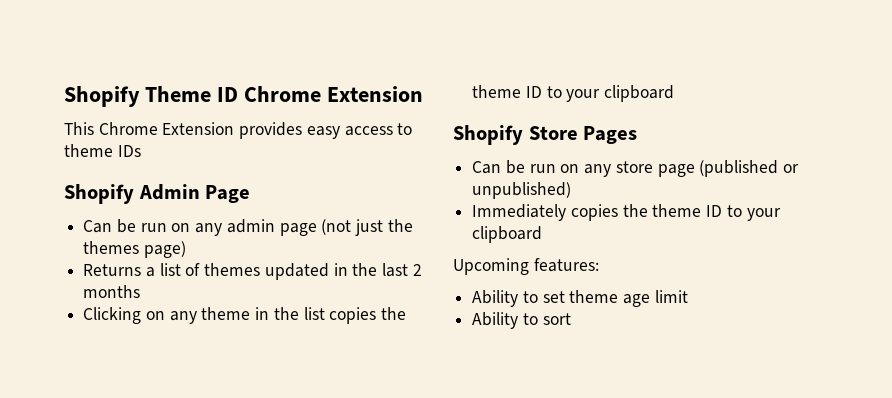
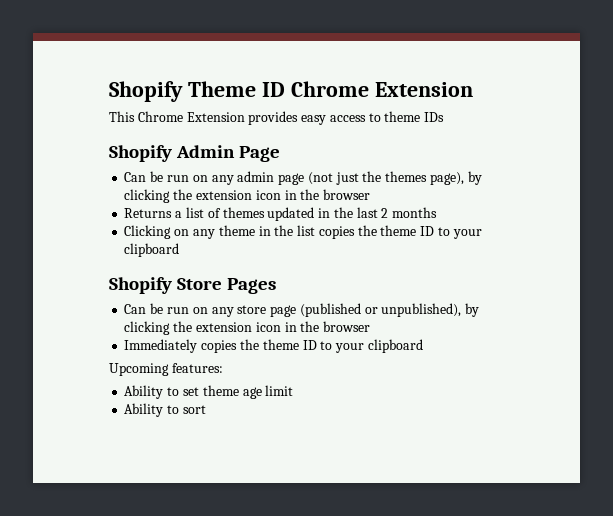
- Can be run on any admin page (not just the themes page)
+ Can be run on any admin page (not just the themes page), by clicking the extension icon in the browser
- Can be run on any store page (published or unpublished)
+ Can be run on any store page (published or unpublished), by clicking the extension icon in the browser

